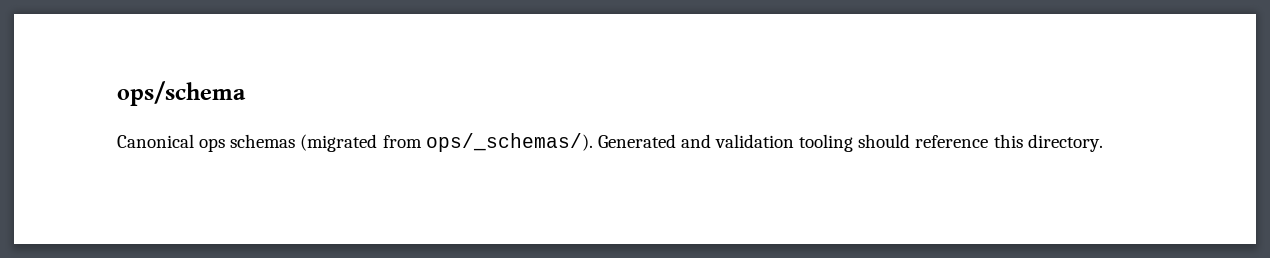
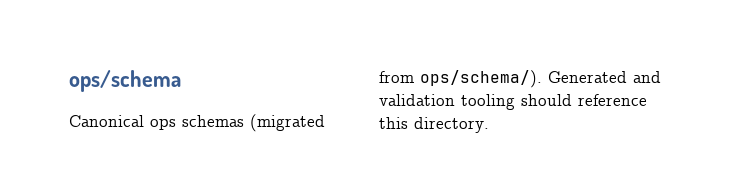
- Canonical ops schemas (migrated from ops/_schemas/).
+ Canonical ops schemas (migrated from ops/schema/).

